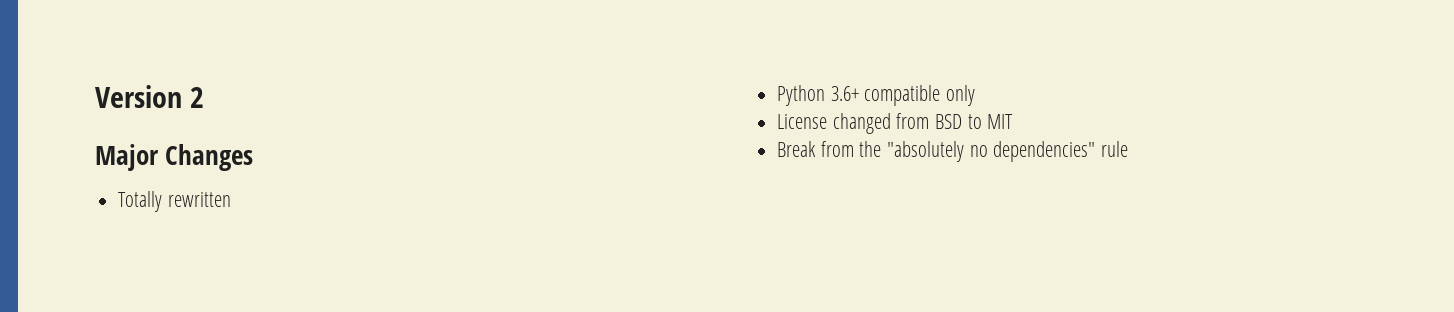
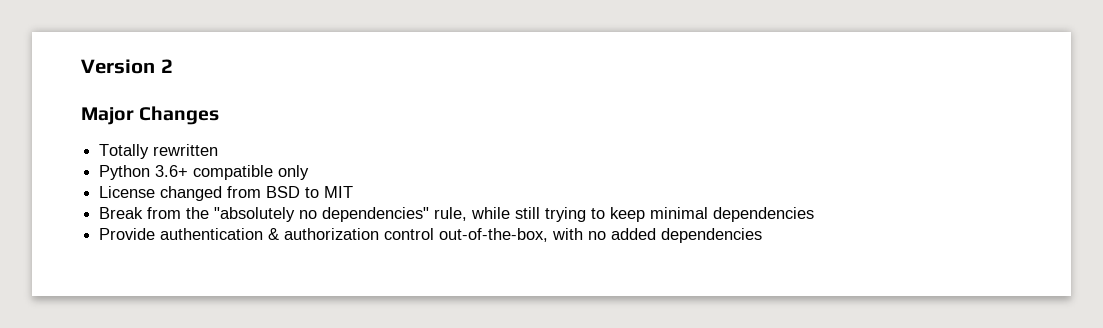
- Break from the "absolutely no dependencies" rule
+ Break from the "absolutely no dependencies" rule, while still trying to keep minimal dependencies
+ Provide authentication & authorization control out-of-the-box, with no added dependencies

